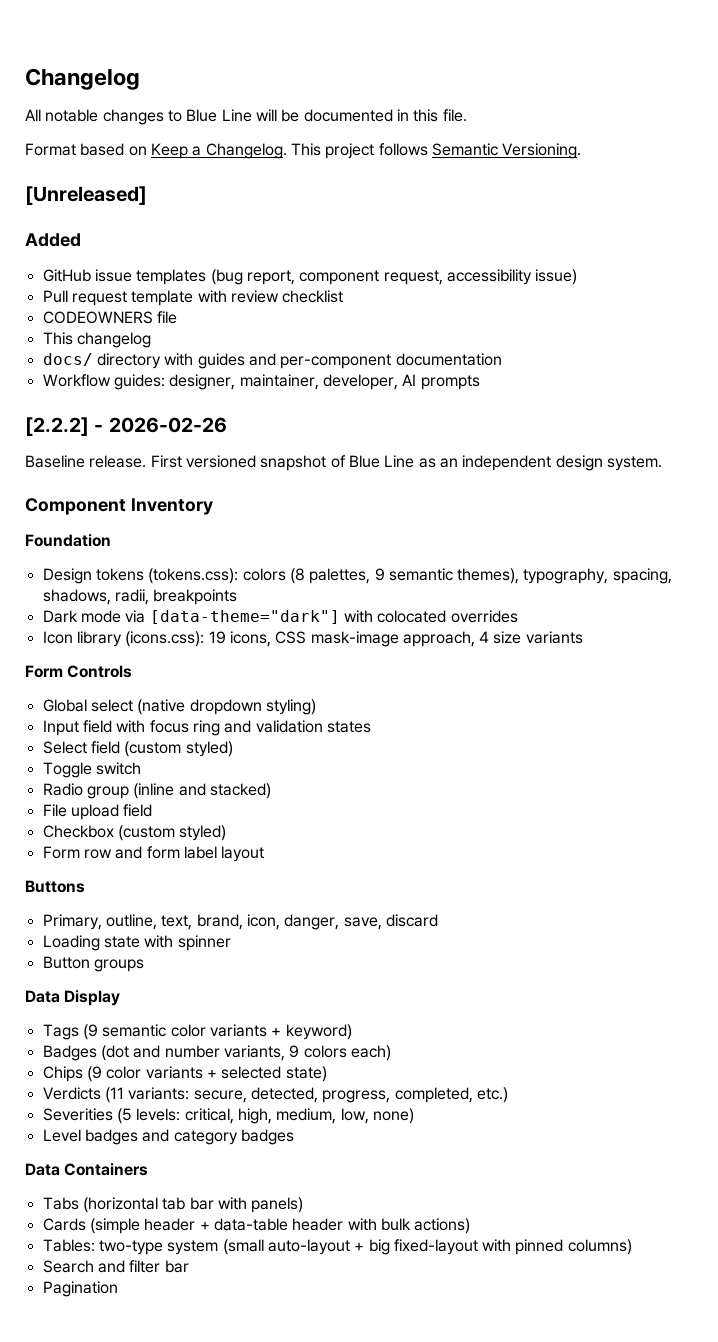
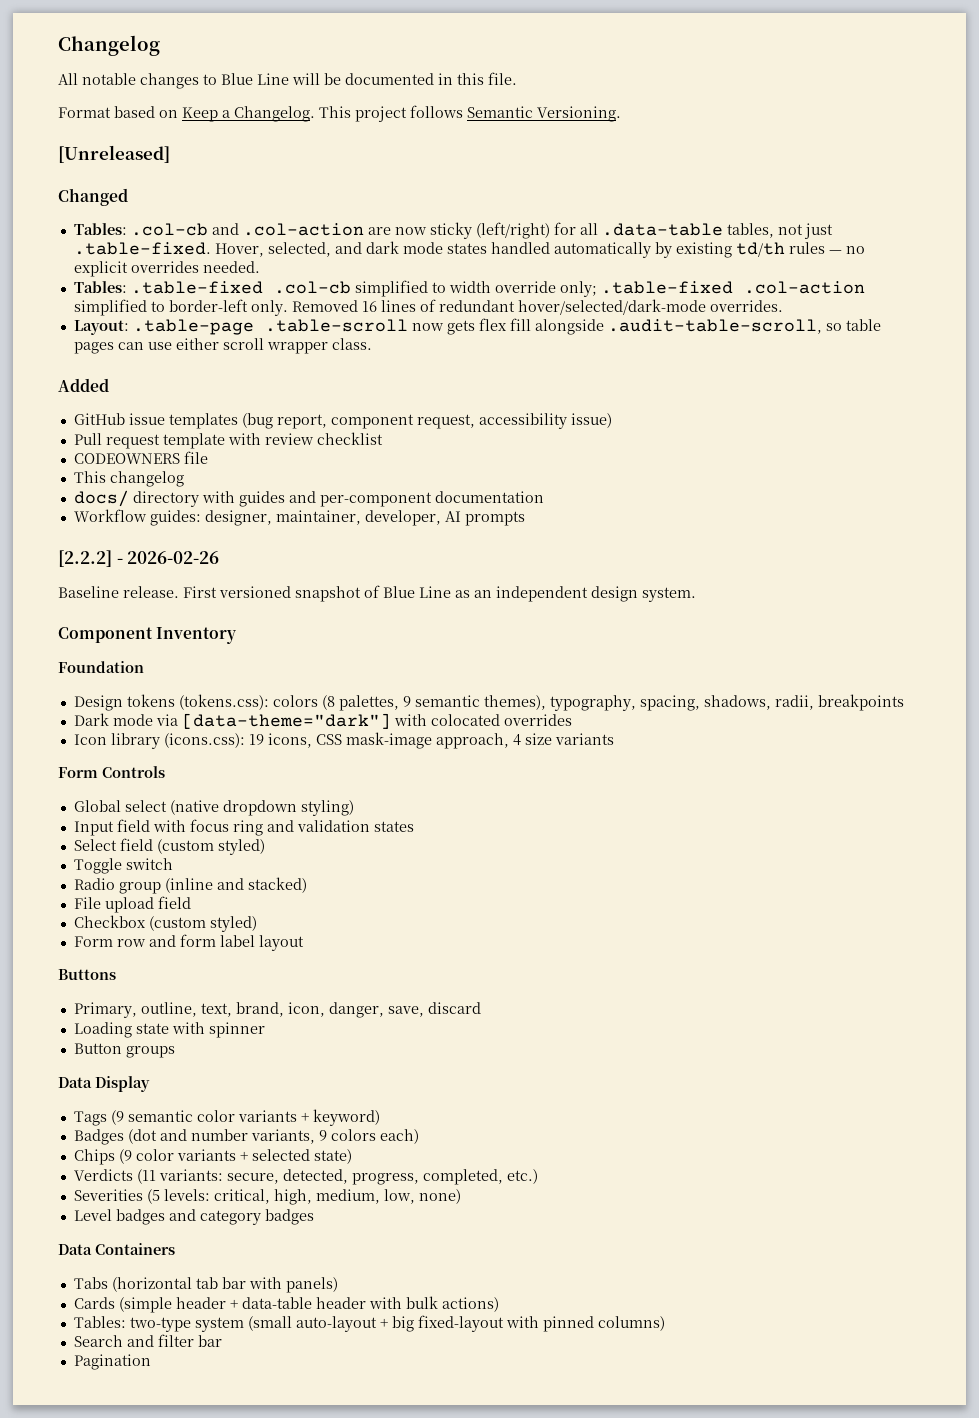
+ Changed
+ Tables: .col-cb and .col-action are now sticky (left/right) for all .data-table tables, not just .table-fixed. Hover, selected, and dark mode states handled automatically by existing td/th rules — no explicit overrides needed.
+ Tables: .table-fixed .col-cb simplified to width override only; .table-fixed .col-action simplified to border-left only. Removed 16 lines of redundant hover/selected/dark-mode overrides.
+ Layout: .table-page .table-scroll now gets flex fill alongside .audit-table-scroll, so table pages can use either scroll wrapper class.

